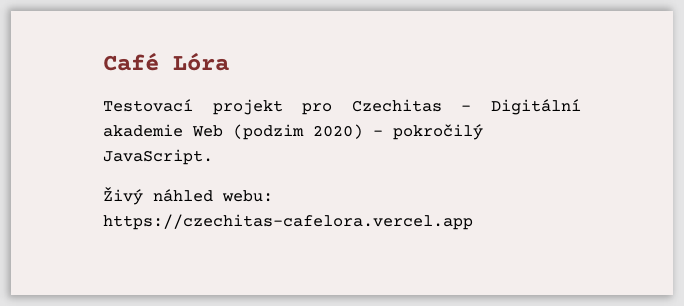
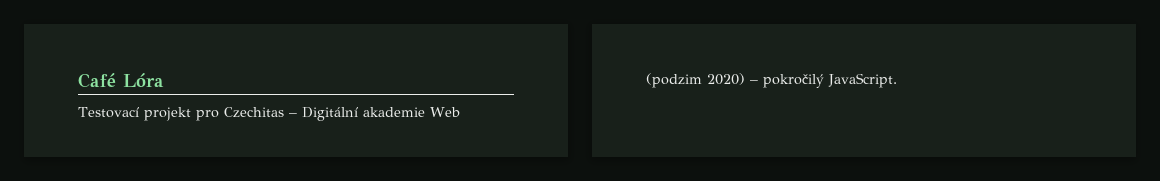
- Živý náhled webu: https://czechitas-cafelora.vercel.app

